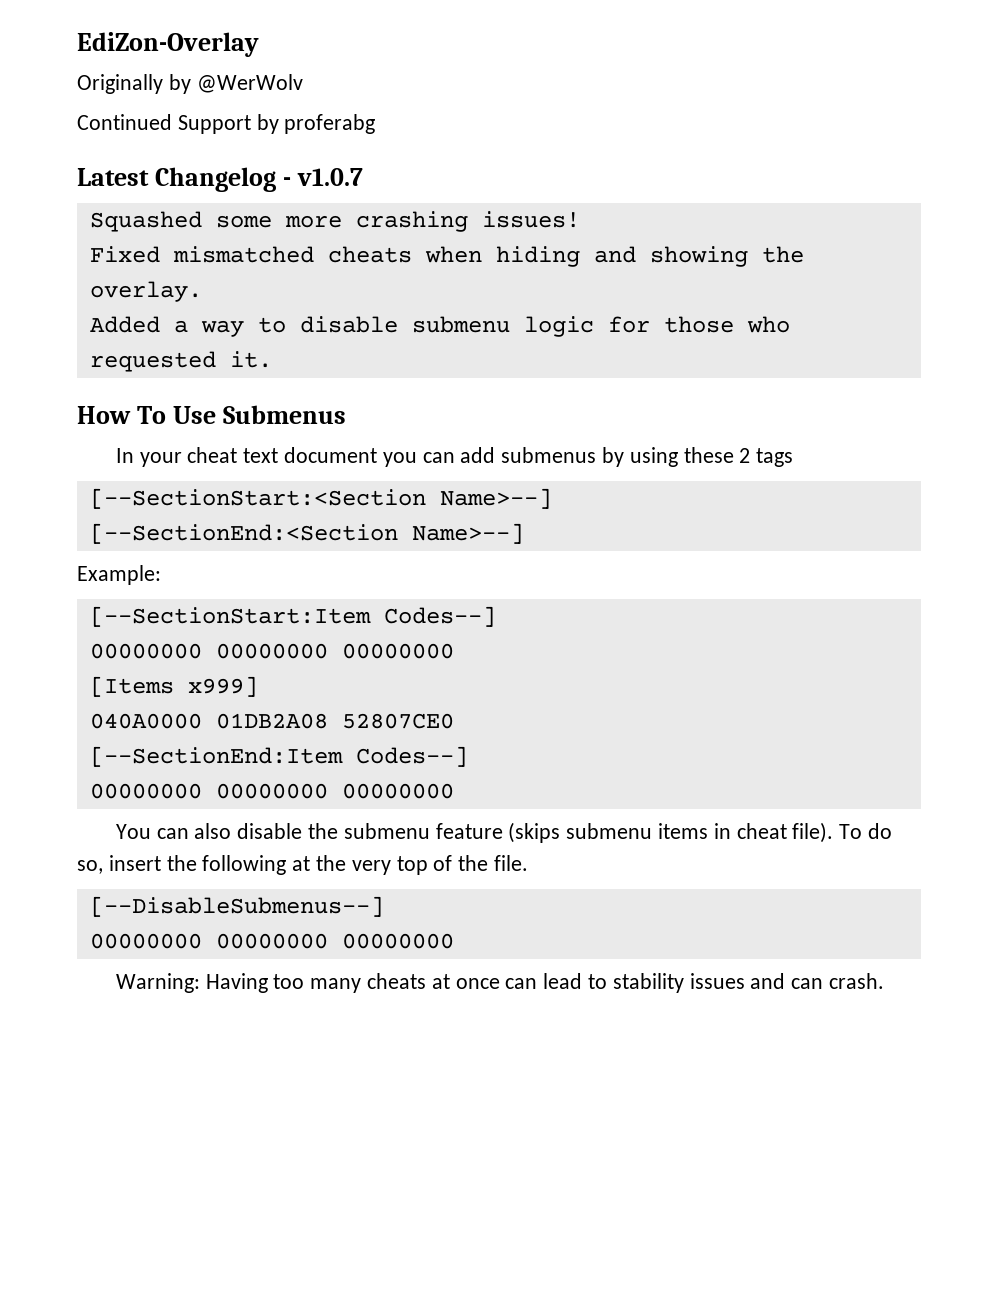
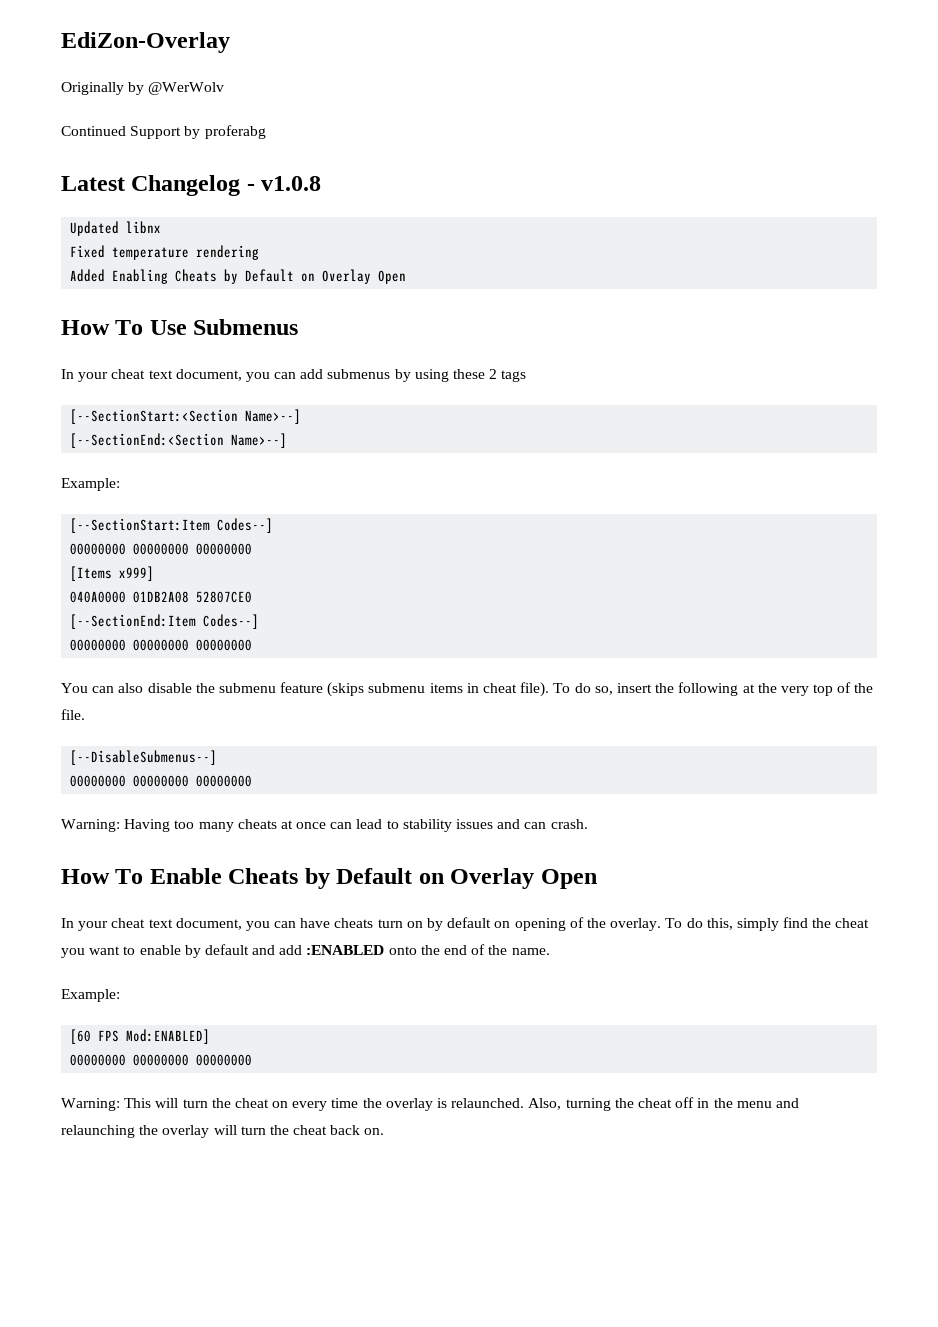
- Latest Changelog - v1.0.7
- Squashed some more crashing issues!
- Fixed mismatched cheats when hiding and showing the overlay.
- Added a way to disable submenu logic for those who requested it.
+ Latest Changelog - v1.0.8
+ Updated libnx
+ Fixed temperature rendering
+ Added Enabling Cheats by Default on Overlay Open
- In your cheat text document you can add submenus by using these 2 tags
+ In your cheat text document, you can add submenus by using these 2 tags
+ How To Enable Cheats by Default on Overlay Open
+ In your cheat text document, you can have cheats turn on by default on opening of the overlay. To do this, simply find the cheat you want to enable by default and add :ENABLED onto the end of the name.
+ Example:
+ [60 FPS Mod:ENABLED]
+ 00000000 00000000 00000000
+ Warning: This will turn the cheat on every time the overlay is relaunched. Also, turning the cheat off in the menu and relaunching the overlay will turn the cheat back on.

